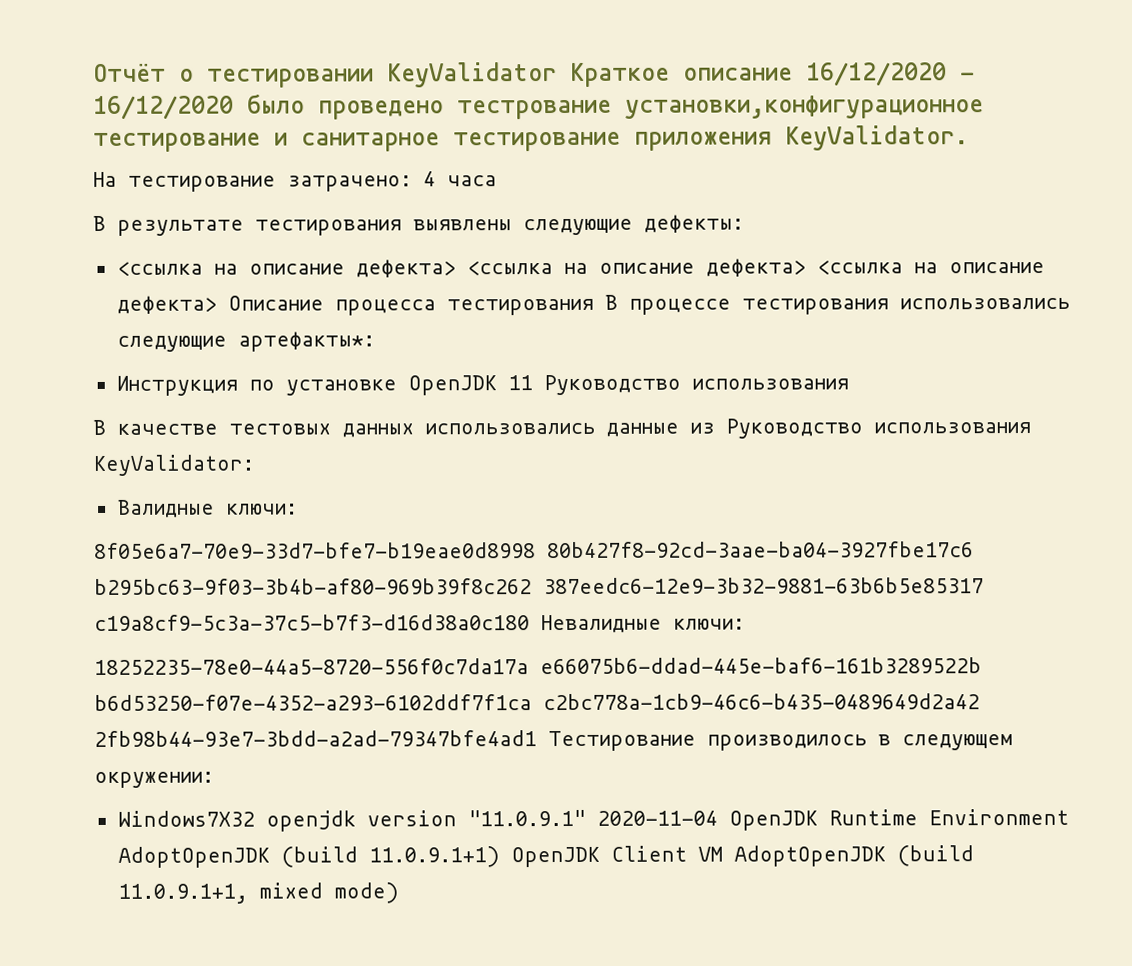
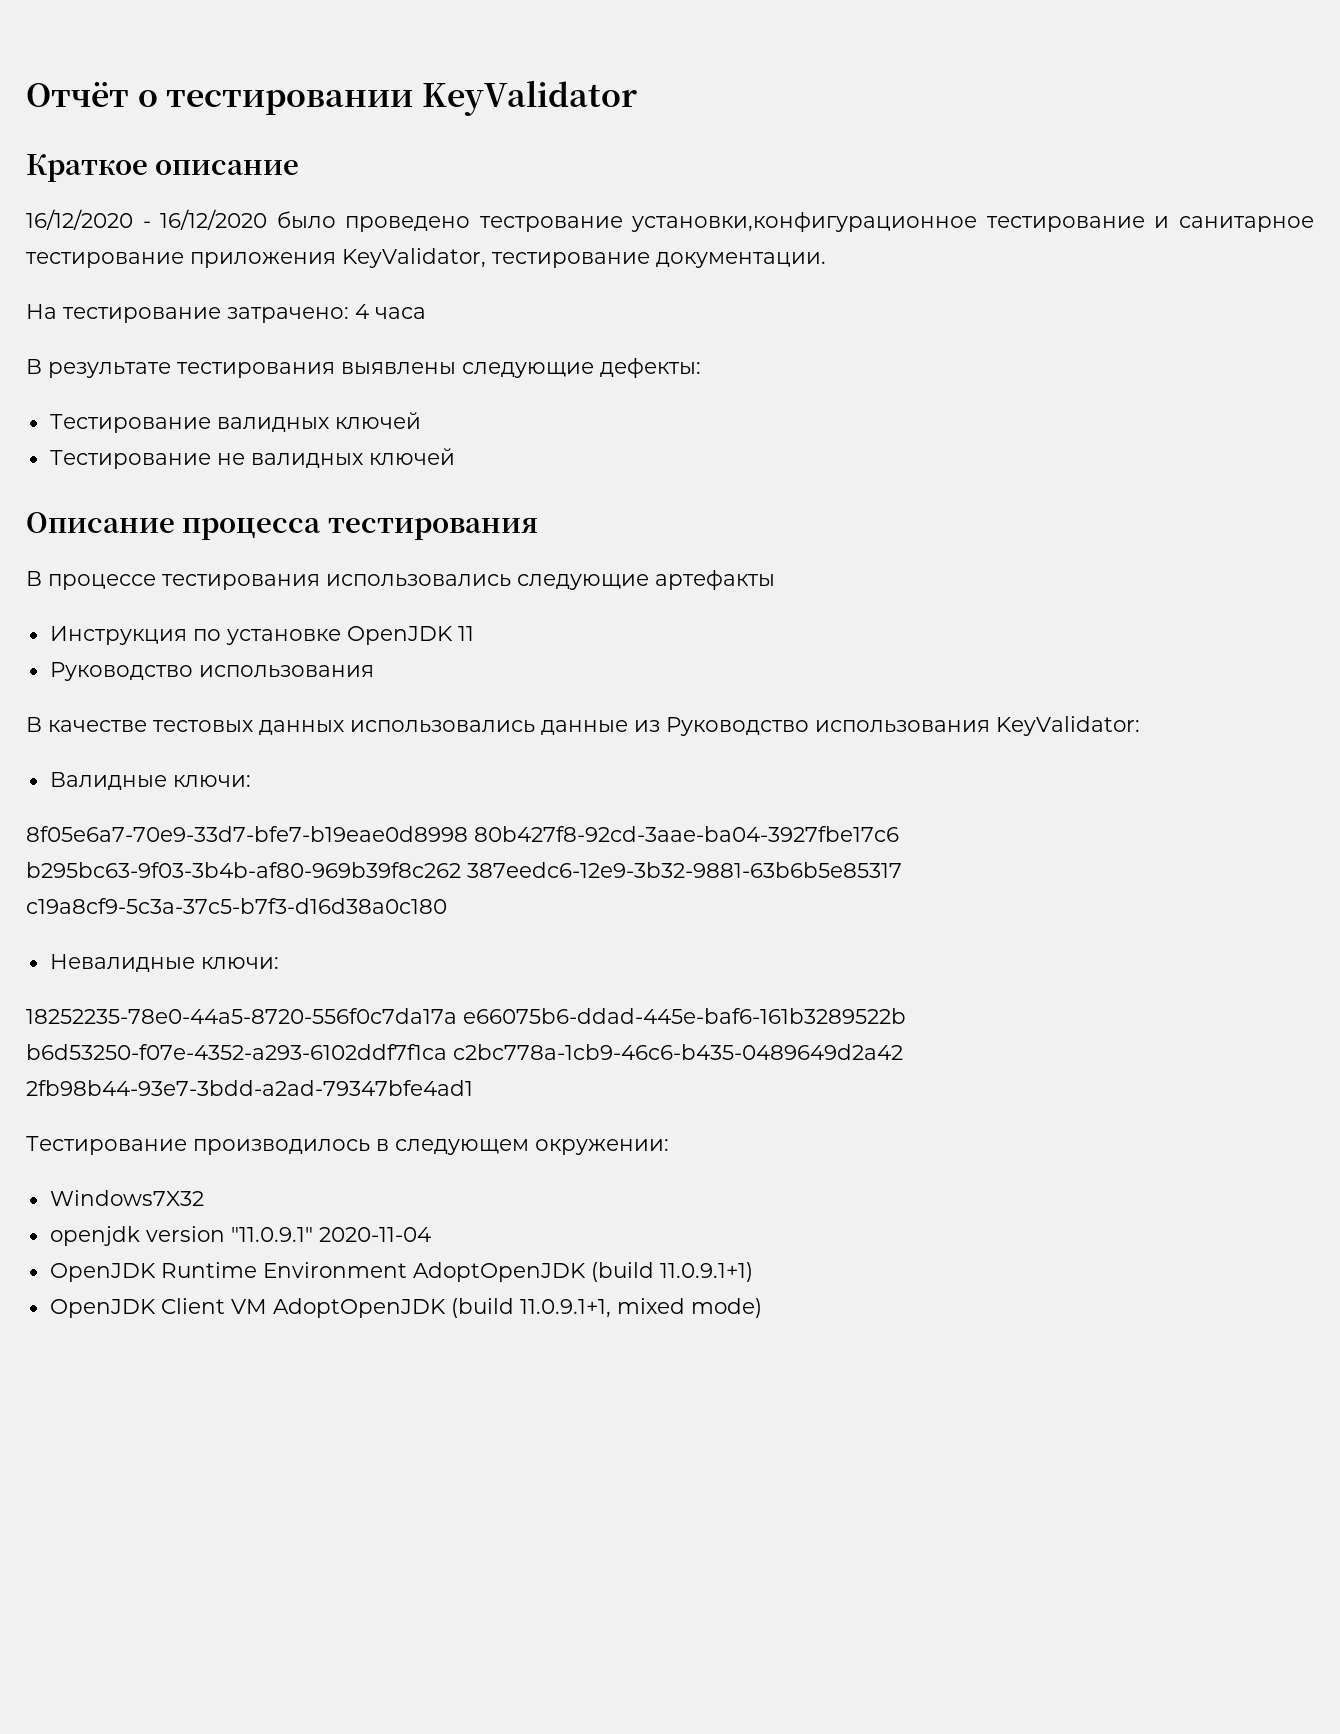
- Отчёт о тестировании KeyValidator Краткое описание 16/12/2020 - 16/12/2020 было проведено тестрование установки,конфигурационное тестирование и санитарное тестирование приложения KeyValidator.
+ Отчёт о тестировании KeyValidator
+ Краткое описание
+ 16/12/2020 - 16/12/2020 было проведено тестрование установки,конфигурационное тестирование и санитарное тестирование приложения KeyValidator, тестирование документации.
- <ссылка на описание дефекта> <ссылка на описание дефекта> <ссылка на описание дефекта> Описание процесса тестирования В процессе тестирования использовались следующие артефакты*:
+ Тестирование валидных ключей
+ Тестирование не валидных ключей
+ Описание процесса тестирования
+ В процессе тестирования использовались следующие артефакты
- Инструкция по установке OpenJDK 11 Руководство использования
+ Инструкция по установке OpenJDK 11
+ Руководство использования
- 8f05e6a7-70e9-33d7-bfe7-b19eae0d8998 80b427f8-92cd-3aae-ba04-3927fbe17c6 b295bc63-9f03-3b4b-af80-969b39f8c262 387eedc6-12e9-3b32-9881-63b6b5e85317 c19a8cf9-5c3a-37c5-b7f3-d16d38a0c180 Невалидные ключи:
+ 8f05e6a7-70e9-33d7-bfe7-b19eae0d8998 80b427f8-92cd-3aae-ba04-3927fbe17c6 b295bc63-9f03-3b4b-af80-969b39f8c262 387eedc6-12e9-3b32-9881-63b6b5e85317 c19a8cf9-5c3a-37c5-b7f3-d16d38a0c180
+ Невалидные ключи:
- 18252235-78e0-44a5-8720-556f0c7da17a e66075b6-ddad-445e-baf6-161b3289522b b6d53250-f07e-4352-a293-6102ddf7f1ca c2bc778a-1cb9-46c6-b435-0489649d2a42 2fb98b44-93e7-3bdd-a2ad-79347bfe4ad1 Тестирование производилось в следующем окружении:
+ 18252235-78e0-44a5-8720-556f0c7da17a e66075b6-ddad-445e-baf6-161b3289522b b6d53250-f07e-4352-a293-6102ddf7f1ca c2bc778a-1cb9-46c6-b435-0489649d2a42 2fb98b44-93e7-3bdd-a2ad-79347bfe4ad1
+ Тестирование производилось в следующем окружении:
- Windows7X32 openjdk version "11.0.9.1" 2020-11-04 OpenJDK Runtime Environment AdoptOpenJDK (build 11.0.9.1+1) OpenJDK Client VM AdoptOpenJDK (build 11.0.9.1+1, mixed mode)
+ Windows7X32
+ openjdk version "11.0.9.1" 2020-11-04
+ OpenJDK Runtime Environment AdoptOpenJDK (build 11.0.9.1+1)
+ OpenJDK Client VM AdoptOpenJDK (build 11.0.9.1+1, mixed mode)

